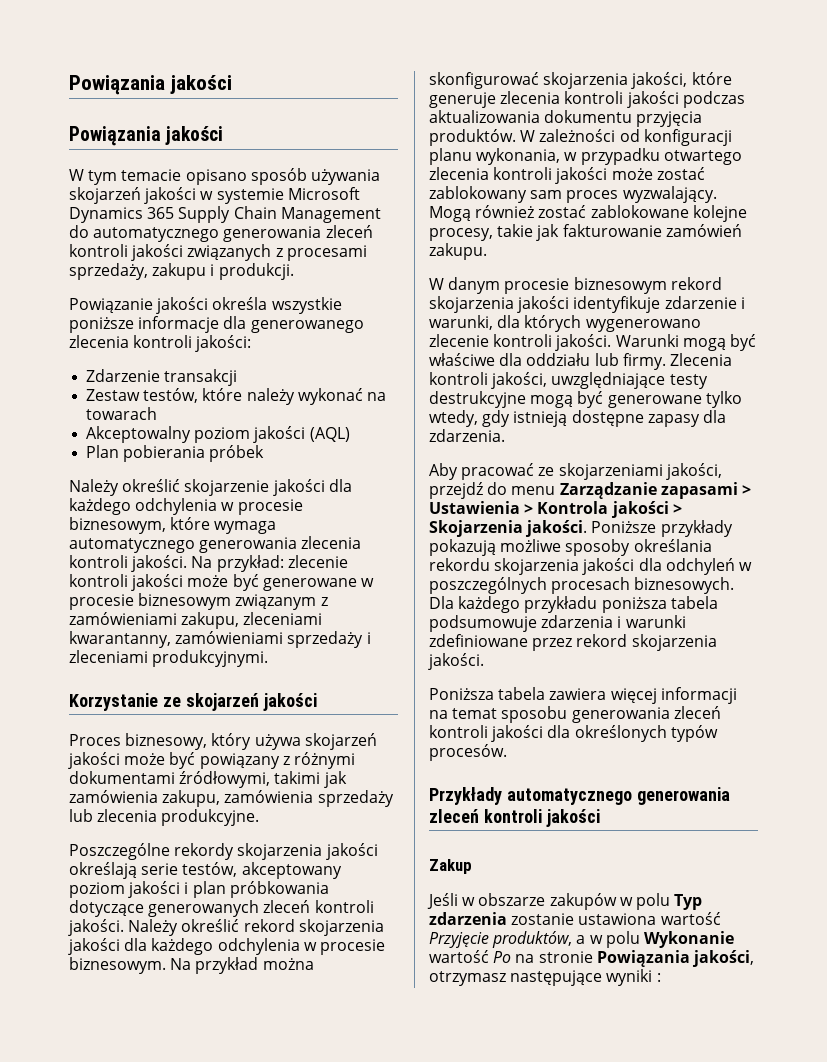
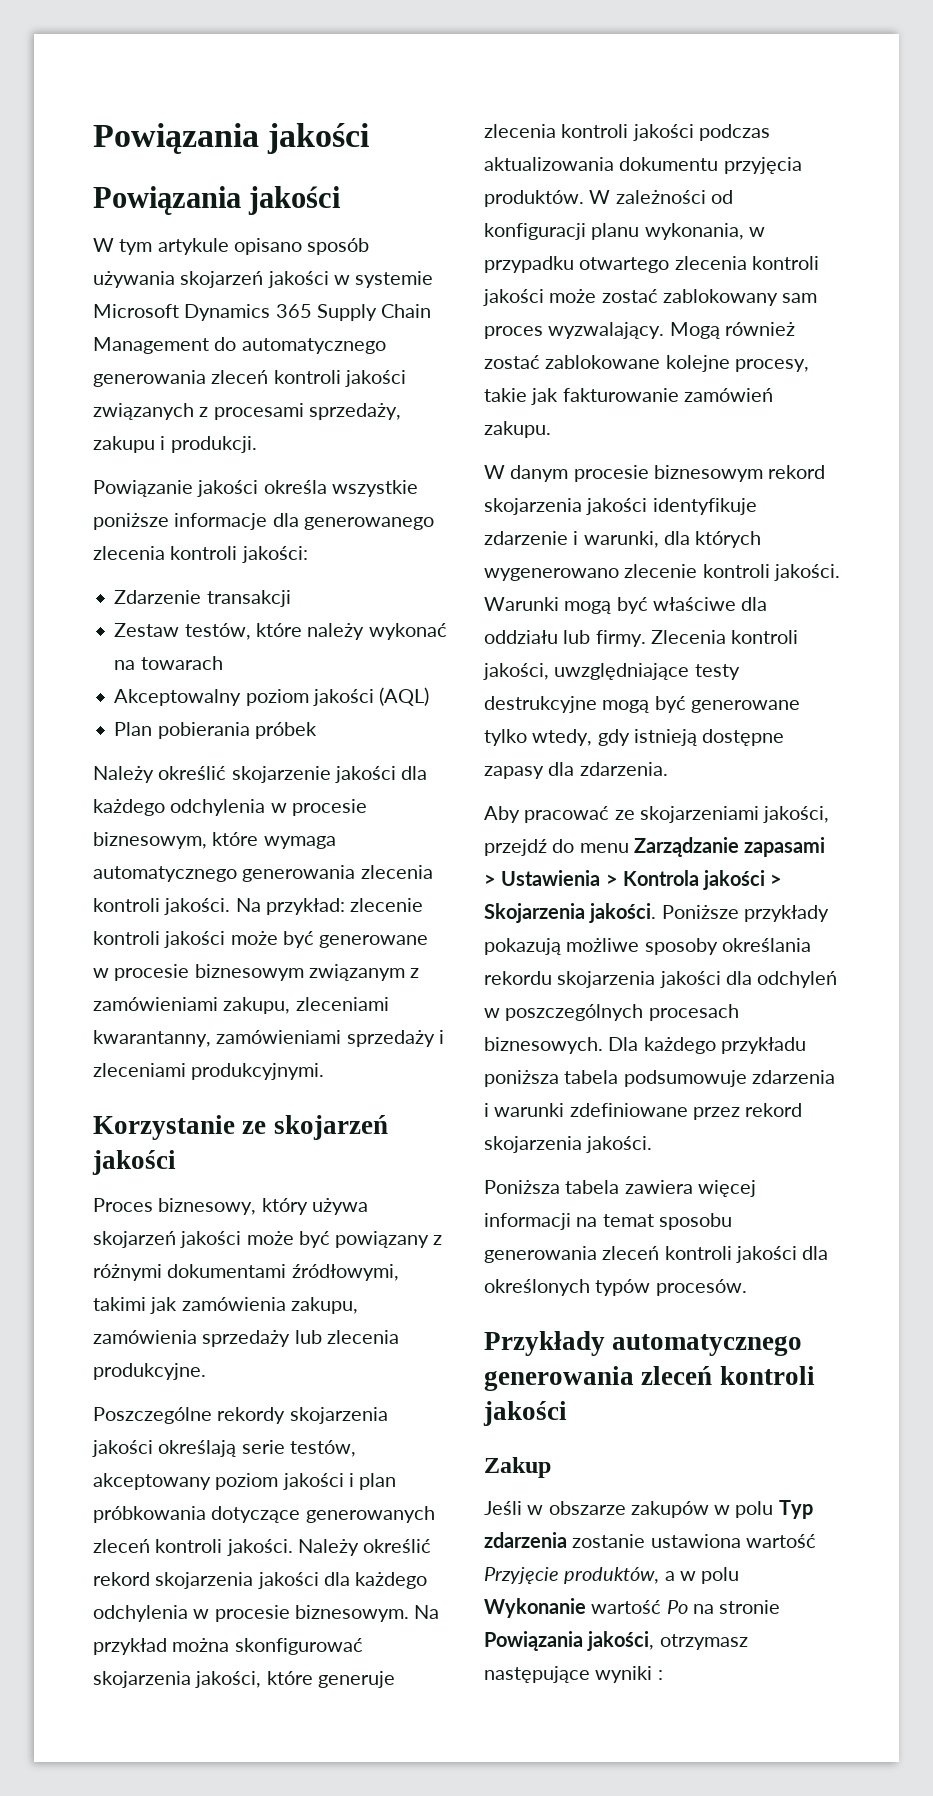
- W tym temacie opisano sposób używania skojarzeń jakości w systemie Microsoft Dynamics 365 Supply Chain Management do automatycznego generowania zleceń kontroli jakości związanych z procesami sprzedaży, zakupu i produkcji.
+ W tym artykule opisano sposób używania skojarzeń jakości w systemie Microsoft Dynamics 365 Supply Chain Management do automatycznego generowania zleceń kontroli jakości związanych z procesami sprzedaży, zakupu i produkcji.

